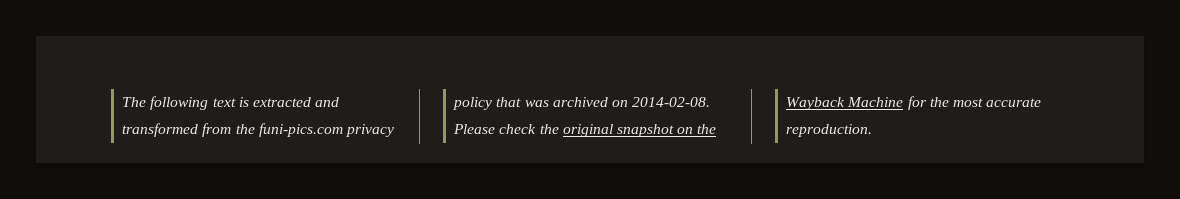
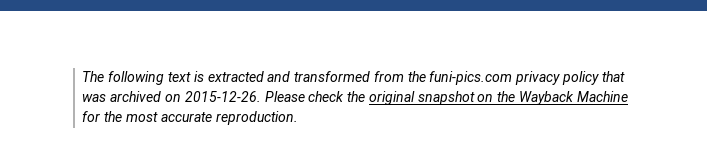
- The following text is extracted and transformed from the funi-pics.com privacy policy that was archived on 2014-02-08.
+ The following text is extracted and transformed from the funi-pics.com privacy policy that was archived on 2015-12-26.

